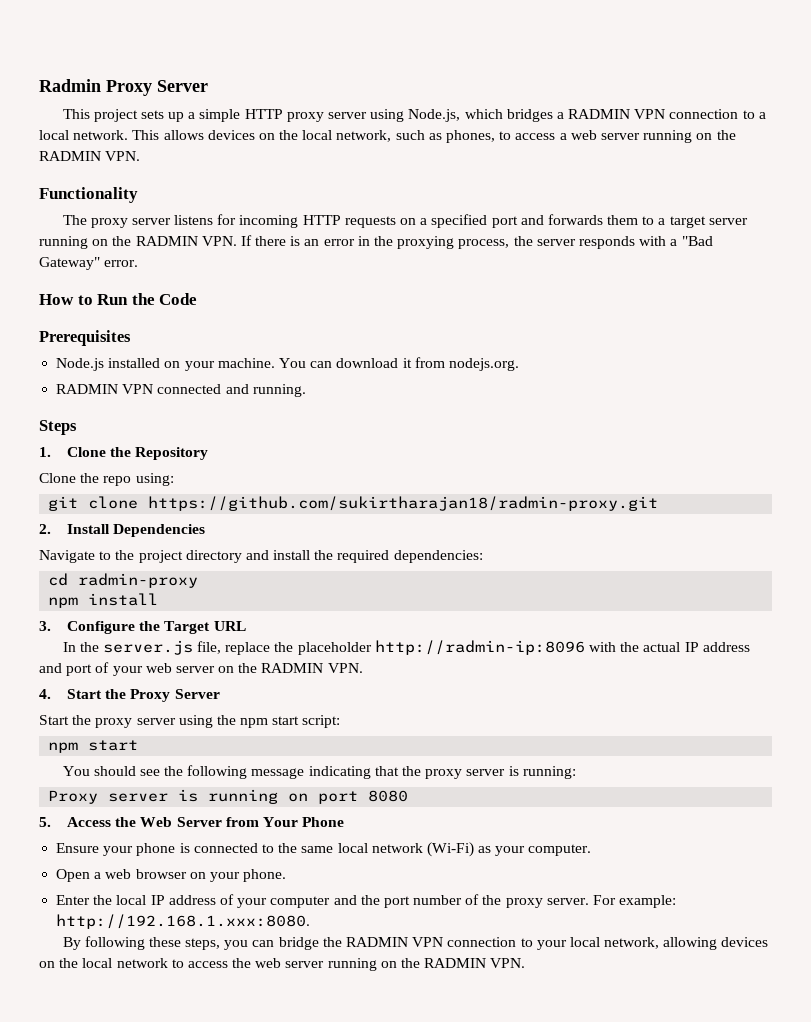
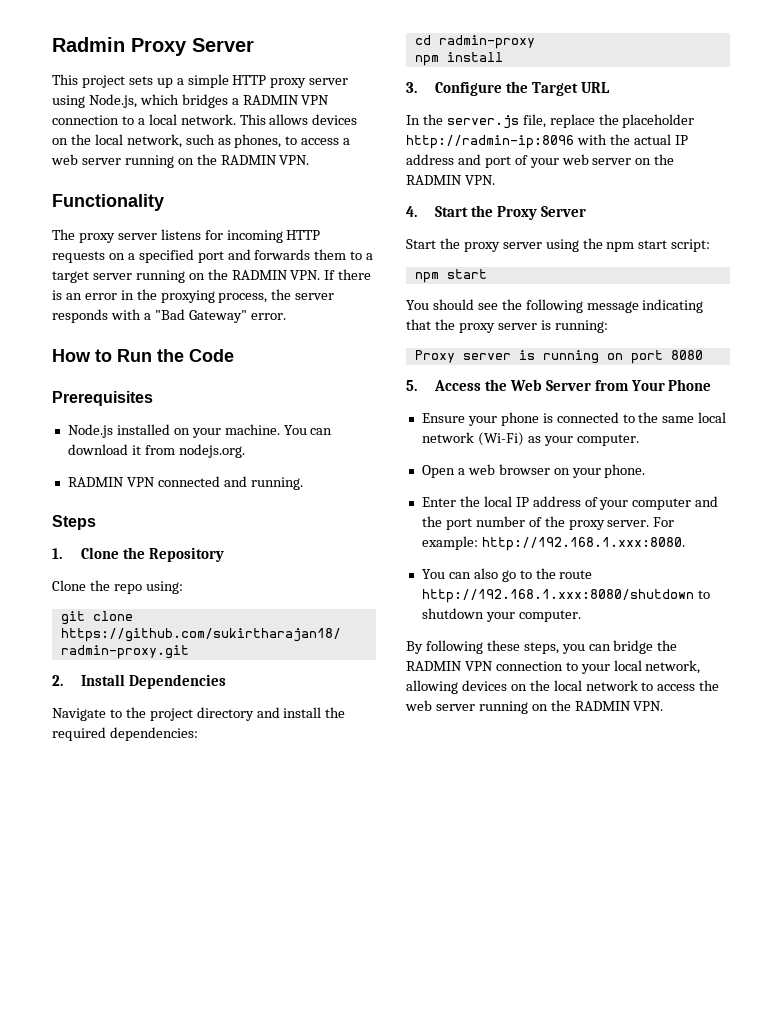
+ You can also go to the route http://192.168.1.xxx:8080/shutdown to shutdown your computer.

